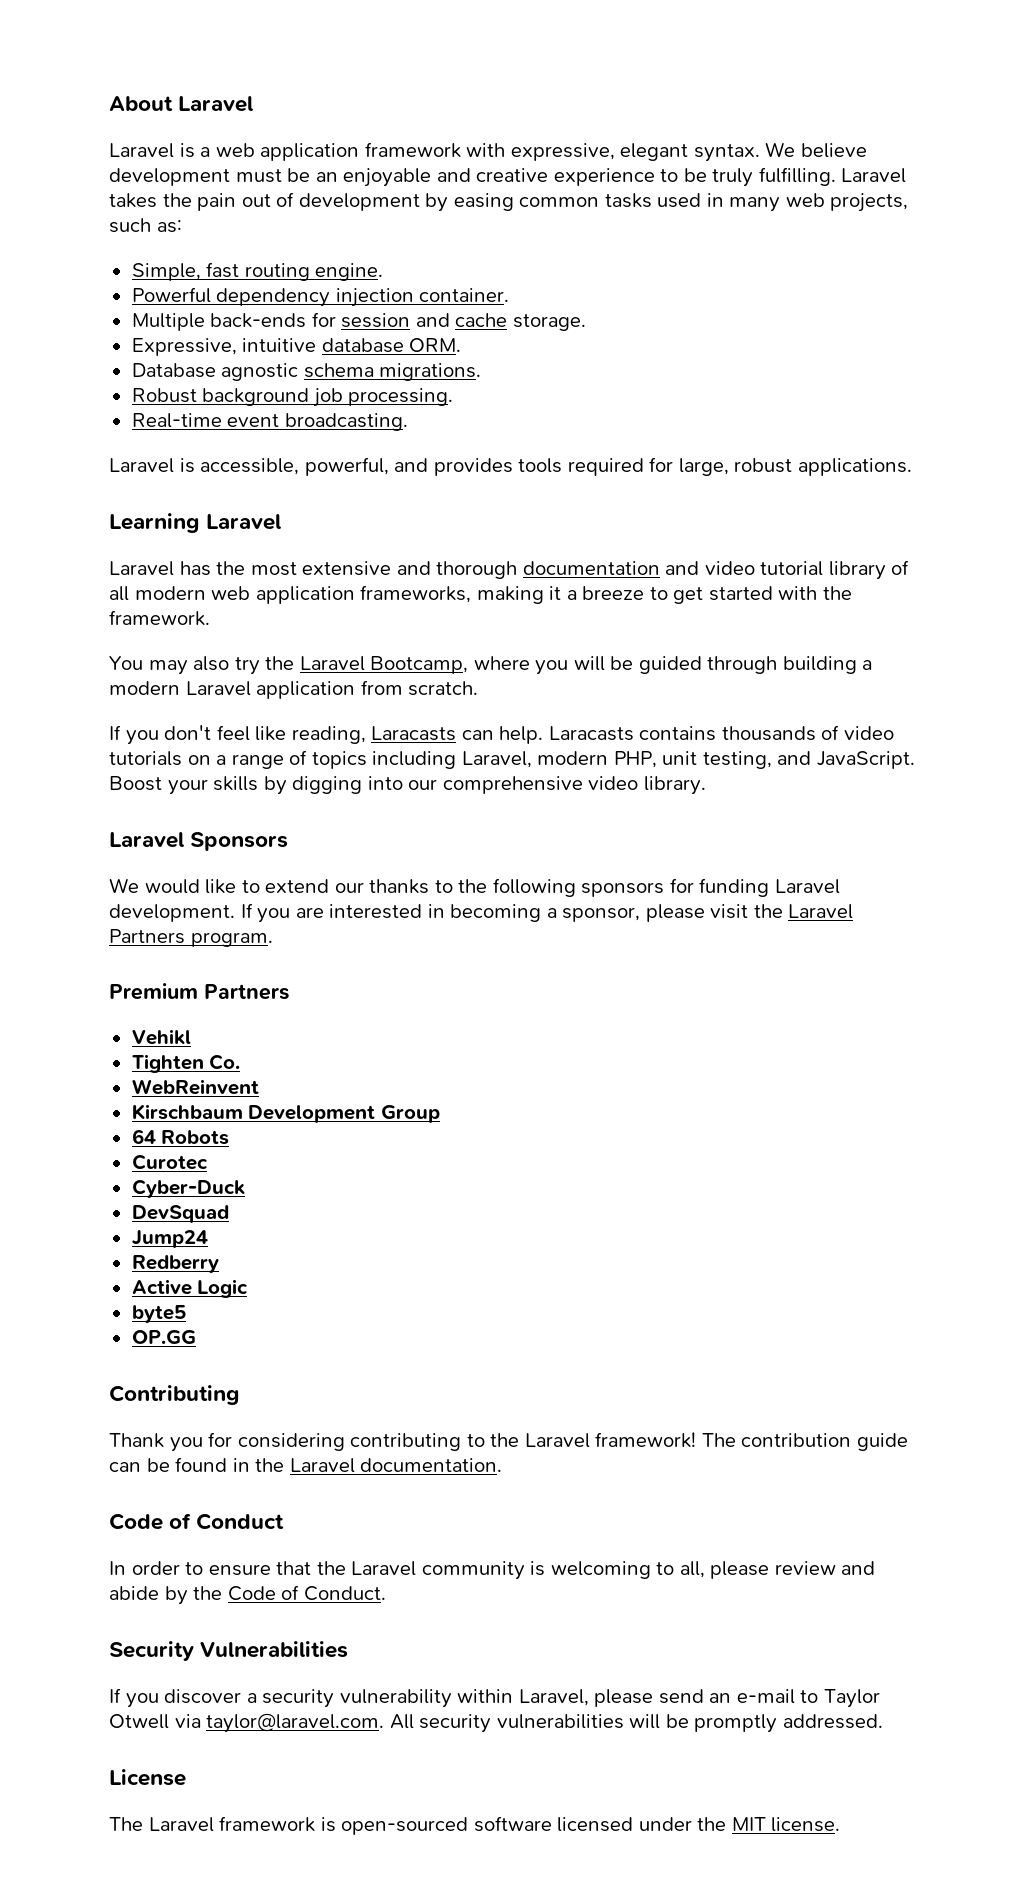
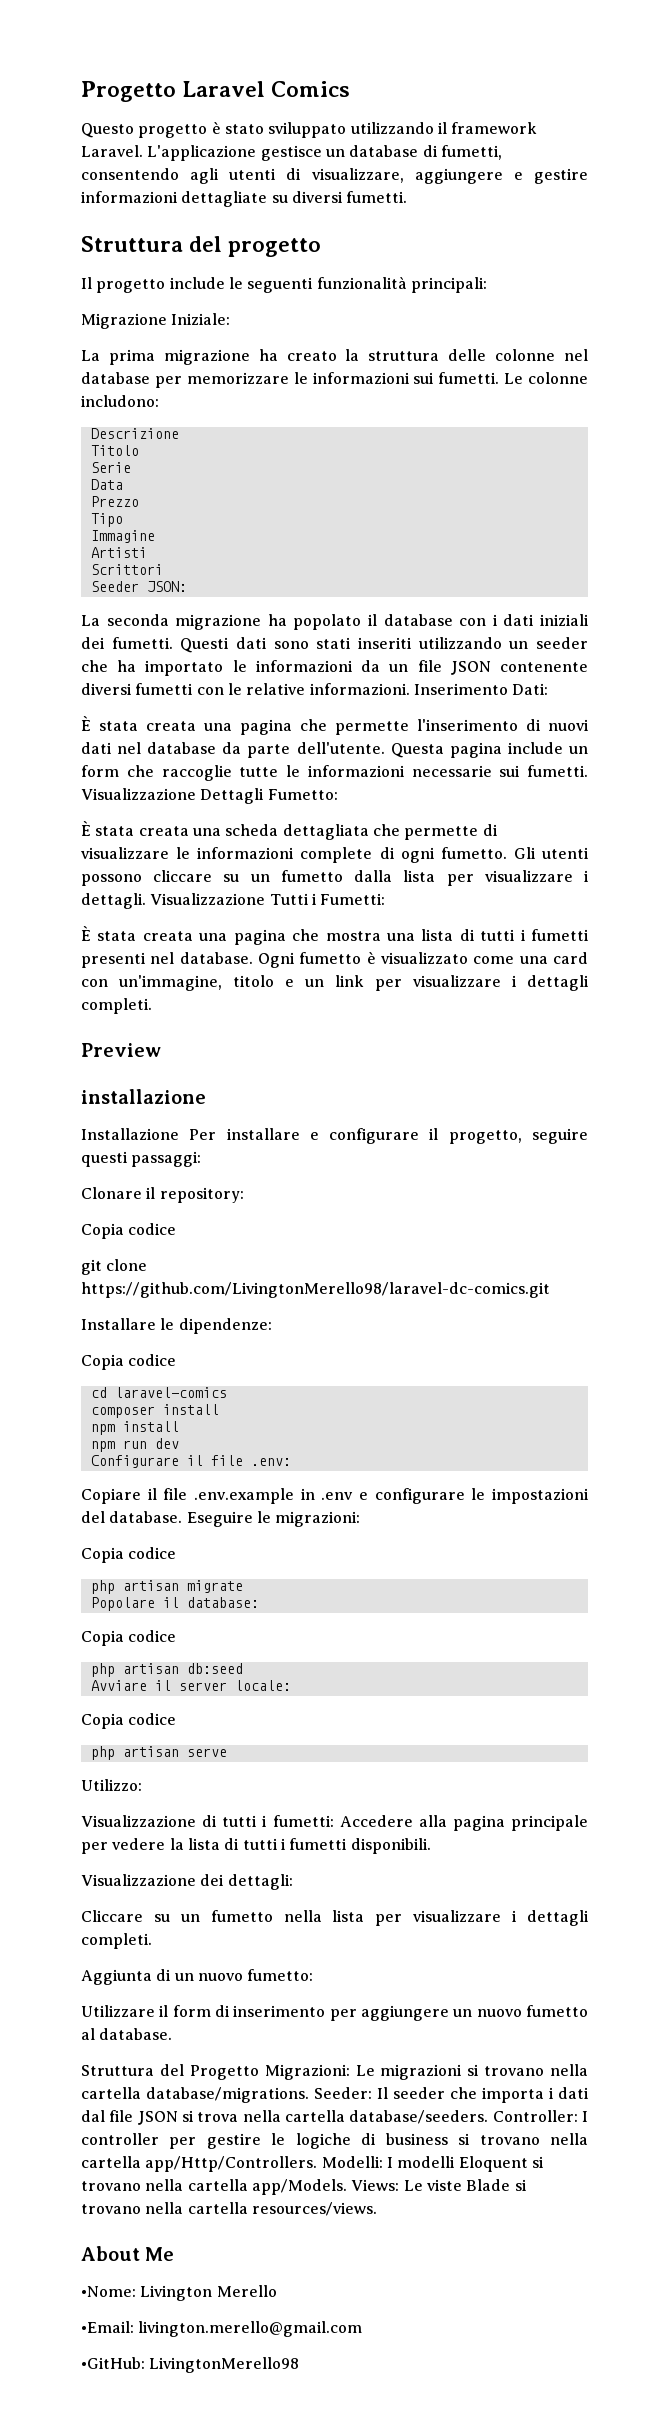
- About Laravel
- Laravel is a web application framework with expressive, elegant syntax. We believe development must be an enjoyable and creative experience to be truly fulfilling. Laravel takes the pain out of development by easing common tasks used in many web projects, such as:
- Simple, fast routing engine.
- Powerful dependency injection container.
- Multiple back-ends for session and cache storage.
- Expressive, intuitive database ORM.
- Database agnostic schema migrations.
- Robust background job processing.
- Real-time event broadcasting.
- Laravel is accessible, powerful, and provides tools required for large, robust applications.
- Learning Laravel
- Laravel has the most extensive and thorough documentation and video tutorial library of all modern web application frameworks, making it a breeze to get started with the framework.
- You may also try the Laravel Bootcamp, where you will be guided through building a modern Laravel application from scratch.
- If you don't feel like reading, Laracasts can help. Laracasts contains thousands of video tutorials on a range of topics including Laravel, modern PHP, unit testing, and JavaScript. Boost your skills by digging into our comprehensive video library.
- Laravel Sponsors
- We would like to extend our thanks to the following sponsors for funding Laravel development. If you are interested in becoming a sponsor, please visit the Laravel Partners program.
- Premium Partners
- Vehikl
- Tighten Co.
- WebReinvent
- Kirschbaum Development Group
- 64 Robots
- Curotec
- Cyber-Duck
- DevSquad
- Jump24
- Redberry
- Active Logic
- byte5
- OP.GG
- Contributing
- Thank you for considering contributing to the Laravel framework! The contribution guide can be found in the Laravel documentation.
- Code of Conduct
- In order to ensure that the Laravel community is welcoming to all, please review and abide by the Code of Conduct.
- Security Vulnerabilities
- If you discover a security vulnerability within Laravel, please send an e-mail to Taylor Otwell via taylor@laravel.com. All security vulnerabilities will be promptly addressed.
- License
- The Laravel framework is open-sourced software licensed under the MIT license.
+ Progetto Laravel Comics
+ Questo progetto è stato sviluppato utilizzando il framework Laravel. L'applicazione gestisce un database di fumetti, consentendo agli utenti di visualizzare, aggiungere e gestire informazioni dettagliate su diversi fumetti.
+ Struttura del progetto
+ Il progetto include le seguenti funzionalità principali:
+ Migrazione Iniziale:
+ La prima migrazione ha creato la struttura delle colonne nel database per memorizzare le informazioni sui fumetti. Le colonne includono:
+ Descrizione
+ Titolo
+ Serie
+ Data
+ Prezzo
+ Tipo
+ Immagine
+ Artisti
+ Scrittori
+ Seeder JSON:
+ La seconda migrazione ha popolato il database con i dati iniziali dei fumetti. Questi dati sono stati inseriti utilizzando un seeder che ha importato le informazioni da un file JSON contenente diversi fumetti con le relative informazioni. Inserimento Dati:
+ È stata creata una pagina che permette l'inserimento di nuovi dati nel database da parte dell'utente. Questa pagina include un form che raccoglie tutte le informazioni necessarie sui fumetti. Visualizzazione Dettagli Fumetto:
+ È stata creata una scheda dettagliata che permette di visualizzare le informazioni complete di ogni fumetto. Gli utenti possono cliccare su un fumetto dalla lista per visualizzare i dettagli. Visualizzazione Tutti i Fumetti:
+ È stata creata una pagina che mostra una lista di tutti i fumetti presenti nel database. Ogni fumetto è visualizzato come una card con un'immagine, titolo e un link per visualizzare i dettagli completi.
+ Preview
+ installazione
+ Installazione Per installare e configurare il progetto, seguire questi passaggi:
+ Clonare il repository:
+ Copia codice
+ git clone https://github.com/LivingtonMerello98/laravel-dc-comics.git
+ Installare le dipendenze:
+ Copia codice
+ cd laravel-comics
+ composer install
+ npm install
+ npm run dev
+ Configurare il file .env:
+ Copiare il file .env.example in .env e configurare le impostazioni del database. Eseguire le migrazioni:
+ Copia codice
+ php artisan migrate
+ Popolare il database:
+ Copia codice
+ php artisan db:seed
+ Avviare il server locale:
+ Copia codice
+ php artisan serve
+ Utilizzo:
+ Visualizzazione di tutti i fumetti: Accedere alla pagina principale per vedere la lista di tutti i fumetti disponibili.
+ Visualizzazione dei dettagli:
+ Cliccare su un fumetto nella lista per visualizzare i dettagli completi.
+ Aggiunta di un nuovo fumetto:
+ Utilizzare il form di inserimento per aggiungere un nuovo fumetto al database.
+ Struttura del Progetto Migrazioni: Le migrazioni si trovano nella cartella database/migrations. Seeder: Il seeder che importa i dati dal file JSON si trova nella cartella database/seeders. Controller: I controller per gestire le logiche di business si trovano nella cartella app/Http/Controllers. Modelli: I modelli Eloquent si trovano nella cartella app/Models. Views: Le viste Blade si trovano nella cartella resources/views.
+ About Me
+ •Nome: Livington Merello
+ •Email: livington.merello@gmail.com
+ •GitHub: LivingtonMerello98

